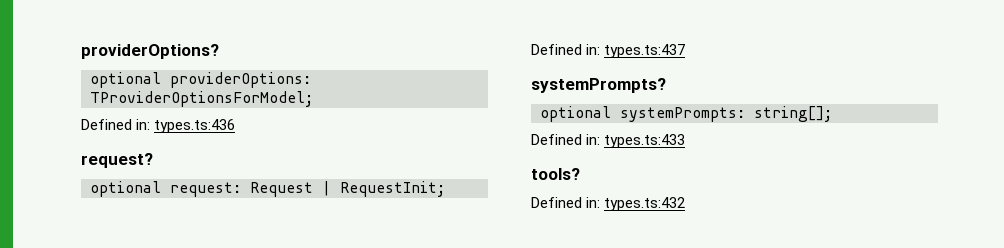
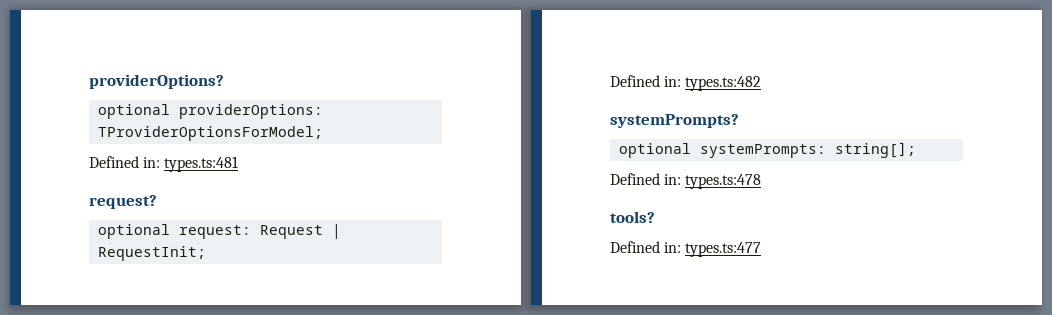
- Defined in: types.ts:436
+ Defined in: types.ts:481
- Defined in: types.ts:437
+ Defined in: types.ts:482
- Defined in: types.ts:433
+ Defined in: types.ts:478
- Defined in: types.ts:432
+ Defined in: types.ts:477

